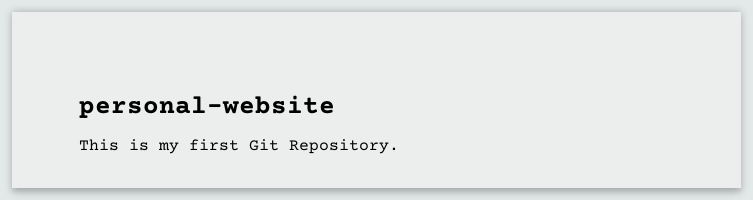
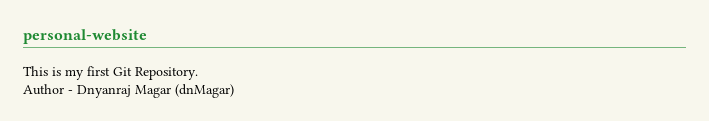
+ Author - Dnyanraj Magar (dnMagar)

